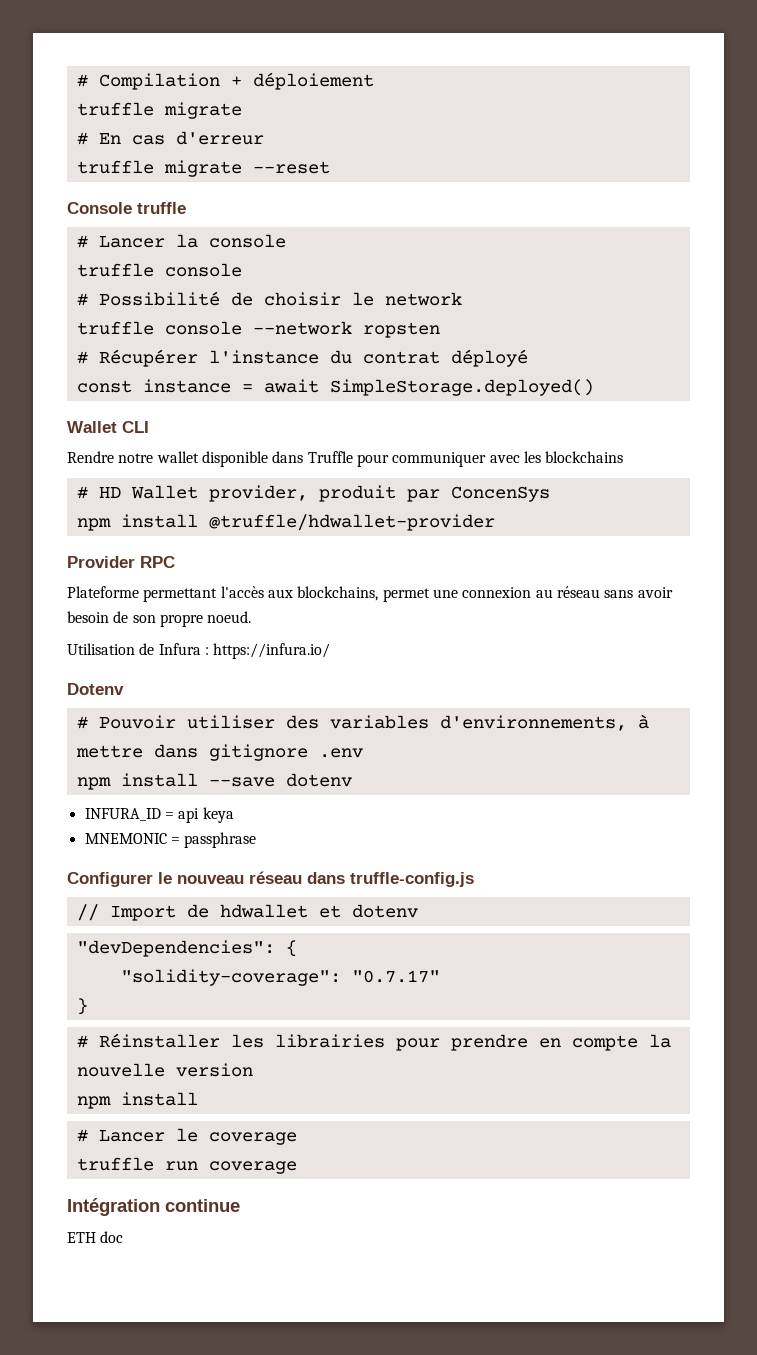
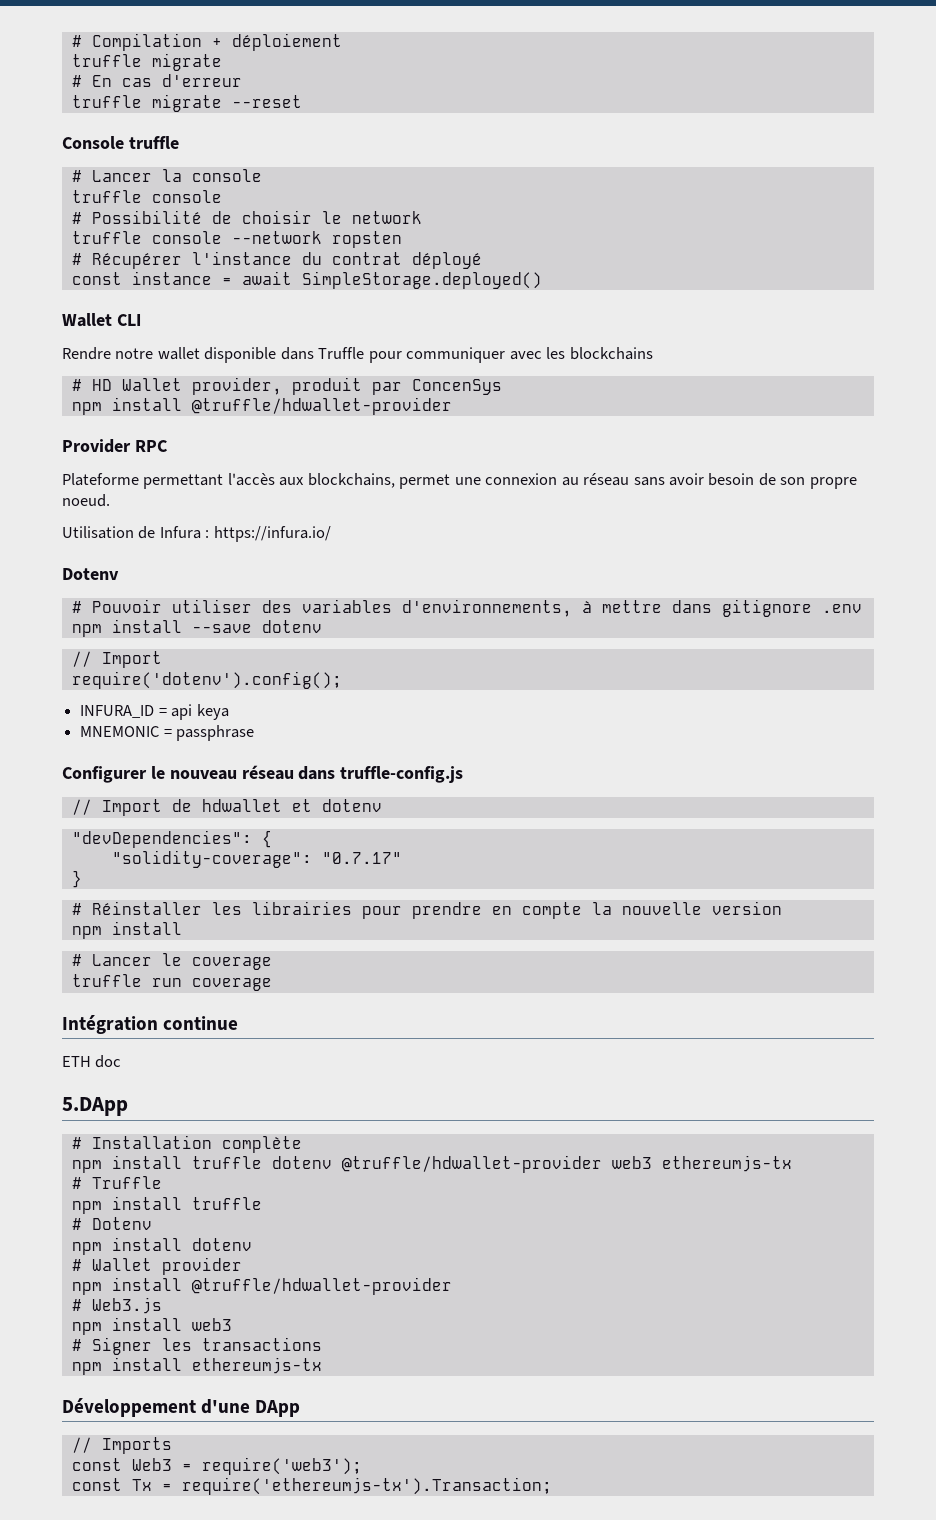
  npm install --save dotenv
+ // Import
+ require('dotenv').config();
+ 5.DApp
+ # Installation complète
+ npm install truffle dotenv @truffle/hdwallet-provider web3 ethereumjs-tx
+ # Truffle
+ npm install truffle
+ # Dotenv
+ npm install dotenv
+ # Wallet provider
+ npm install @truffle/hdwallet-provider
+ # Web3.js
+ npm install web3
+ # Signer les transactions
+ npm install ethereumjs-tx
+ Développement d'une DApp
+ // Imports
+ const Web3 = require('web3');
+ const Tx = require('ethereumjs-tx').Transaction;

